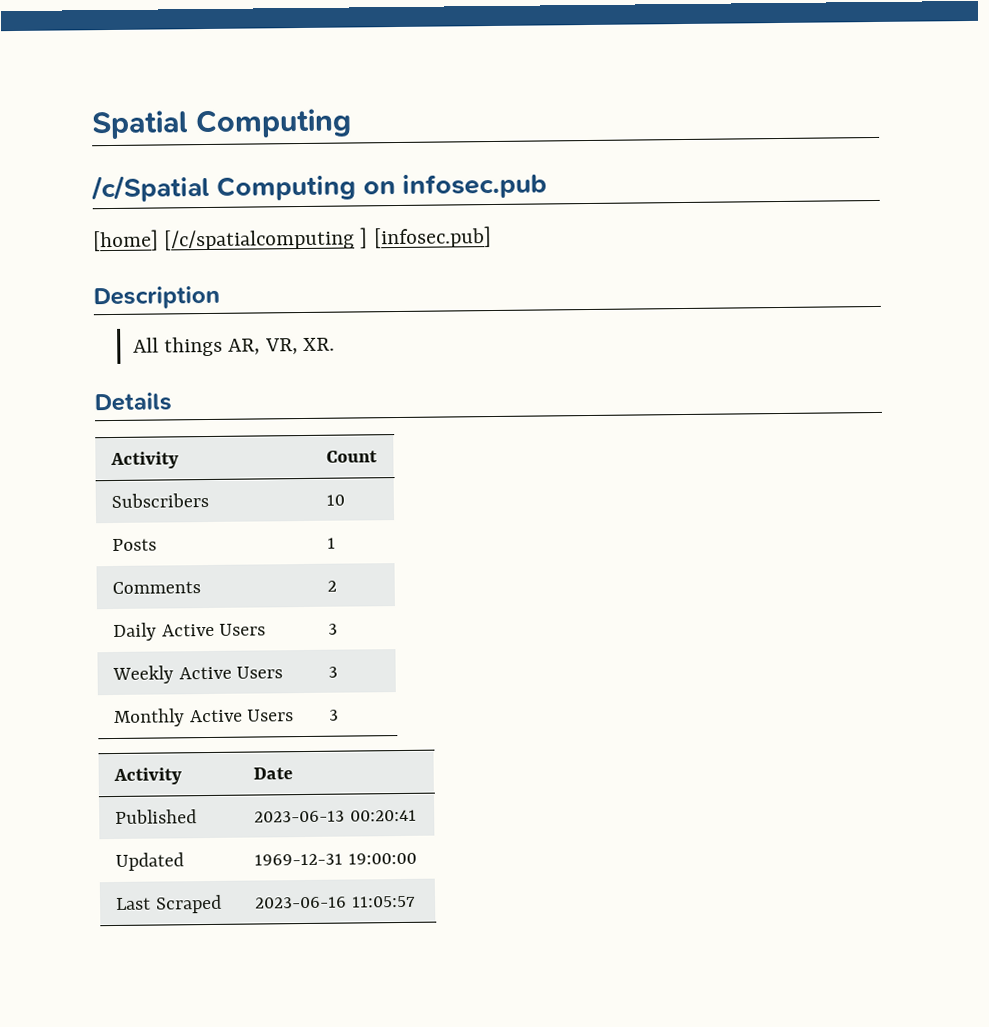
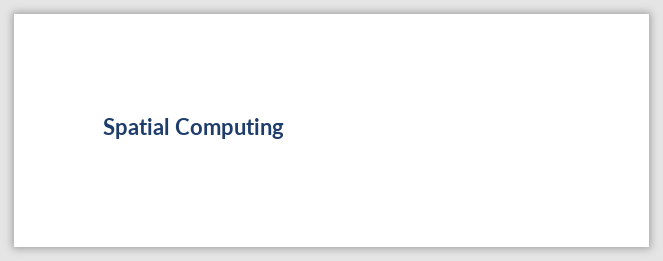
- /c/Spatial Computing on infosec.pub
- [home] [/c/spatialcomputing ] [infosec.pub]
- Description
- All things AR, VR, XR.
- Details
- Activity | Count
- Subscribers | 10
- Posts | 1
- Comments | 2
- Daily Active Users | 3
- Weekly Active Users | 3
- Monthly Active Users | 3
- Activity | Date
- Published | 2023-06-13 00:20:41
- Updated | 1969-12-31 19:00:00
- Last Scraped | 2023-06-16 11:05:57

